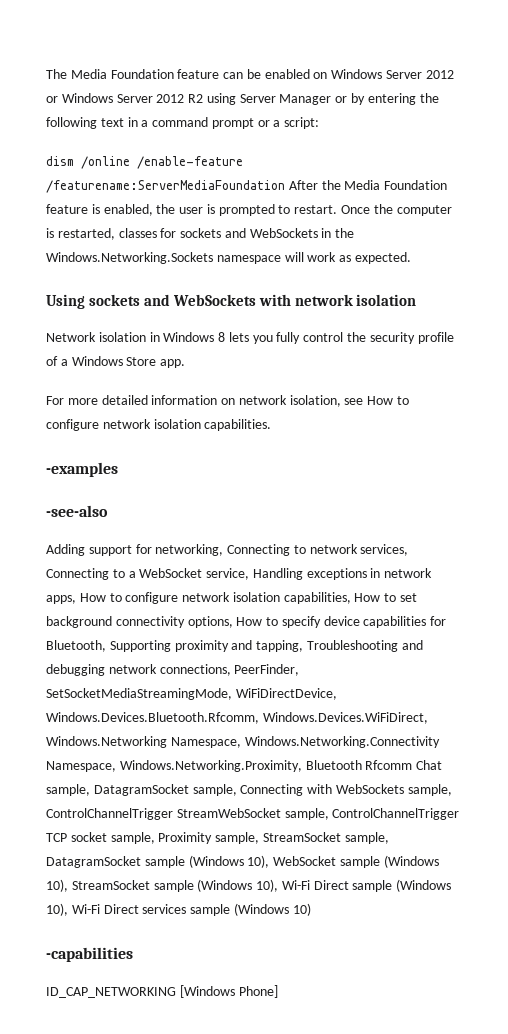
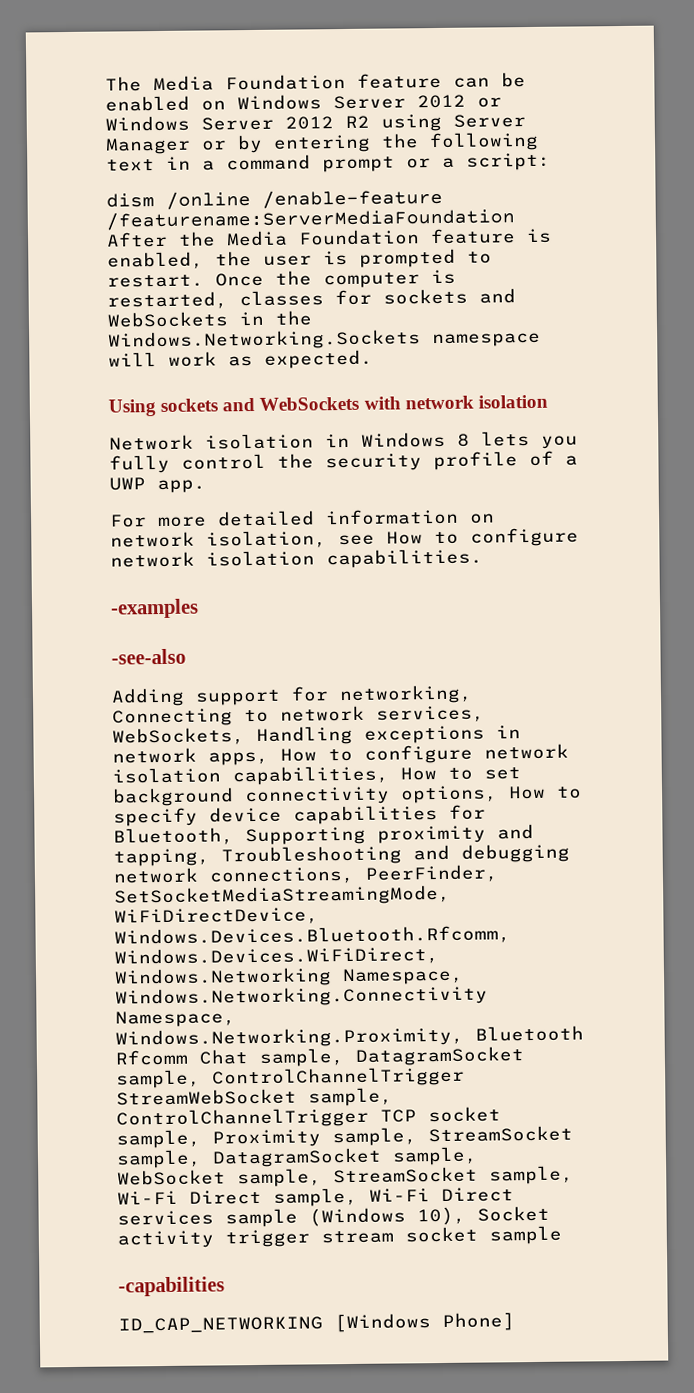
- Network isolation in Windows 8 lets you fully control the security profile of a Windows Store app.
+ Network isolation in Windows 8 lets you fully control the security profile of a UWP app.
- Adding support for networking, Connecting to network services, Connecting to a WebSocket service, Handling exceptions in network apps, How to configure network isolation capabilities, How to set background connectivity options, How to specify device capabilities for Bluetooth, Supporting proximity and tapping, Troubleshooting and debugging network connections, PeerFinder, SetSocketMediaStreamingMode, WiFiDirectDevice, Windows.Devices.Bluetooth.Rfcomm, Windows.Devices.WiFiDirect, Windows.Networking Namespace, Windows.Networking.Connectivity Namespace, Windows.Networking.Proximity, Bluetooth Rfcomm Chat sample, DatagramSocket sample, Connecting with WebSockets sample, ControlChannelTrigger StreamWebSocket sample, ControlChannelTrigger TCP socket sample, Proximity sample, StreamSocket sample, DatagramSocket sample (Windows 10), WebSocket sample (Windows 10), StreamSocket sample (Windows 10), Wi-Fi Direct sample (Windows 10), Wi-Fi Direct services sample (Windows 10)
+ Adding support for networking, Connecting to network services, WebSockets, Handling exceptions in network apps, How to configure network isolation capabilities, How to set background connectivity options, How to specify device capabilities for Bluetooth, Supporting proximity and tapping, Troubleshooting and debugging network connections, PeerFinder, SetSocketMediaStreamingMode, WiFiDirectDevice, Windows.Devices.Bluetooth.Rfcomm, Windows.Devices.WiFiDirect, Windows.Networking Namespace, Windows.Networking.Connectivity Namespace, Windows.Networking.Proximity, Bluetooth Rfcomm Chat sample, DatagramSocket sample, ControlChannelTrigger StreamWebSocket sample, ControlChannelTrigger TCP socket sample, Proximity sample, StreamSocket sample, DatagramSocket sample, WebSocket sample, StreamSocket sample, Wi-Fi Direct sample, Wi-Fi Direct services sample (Windows 10), Socket activity trigger stream socket sample

